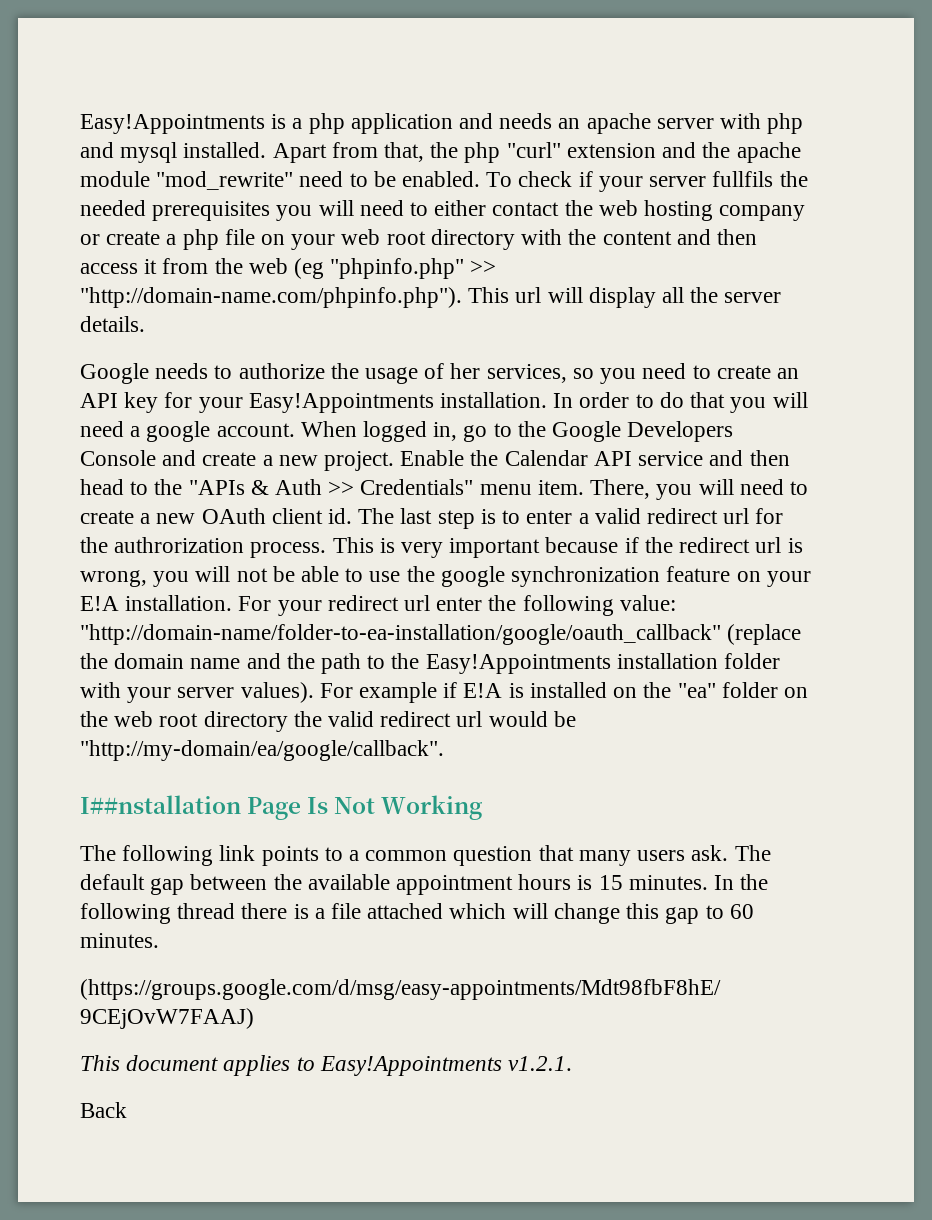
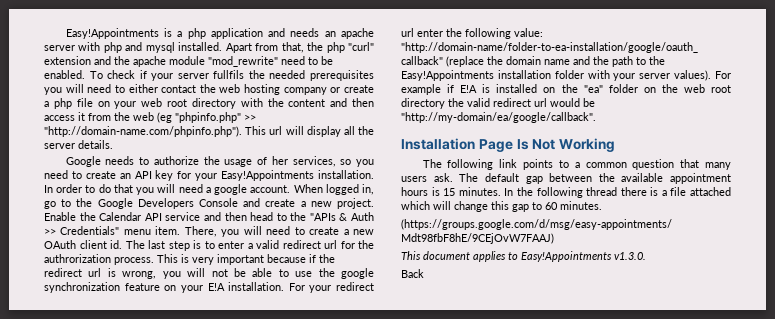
- I##nstallation Page Is Not Working
+ Installation Page Is Not Working
- This document applies to Easy!Appointments v1.2.1.
+ This document applies to Easy!Appointments v1.3.0.

